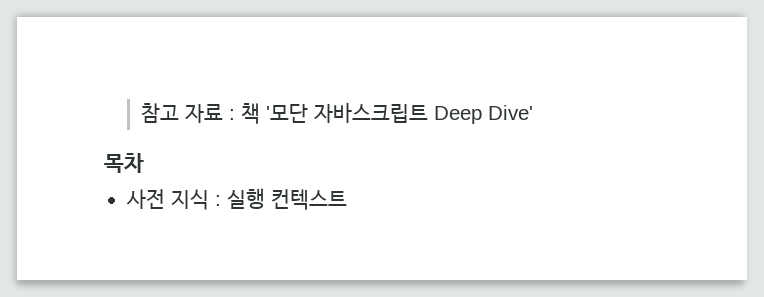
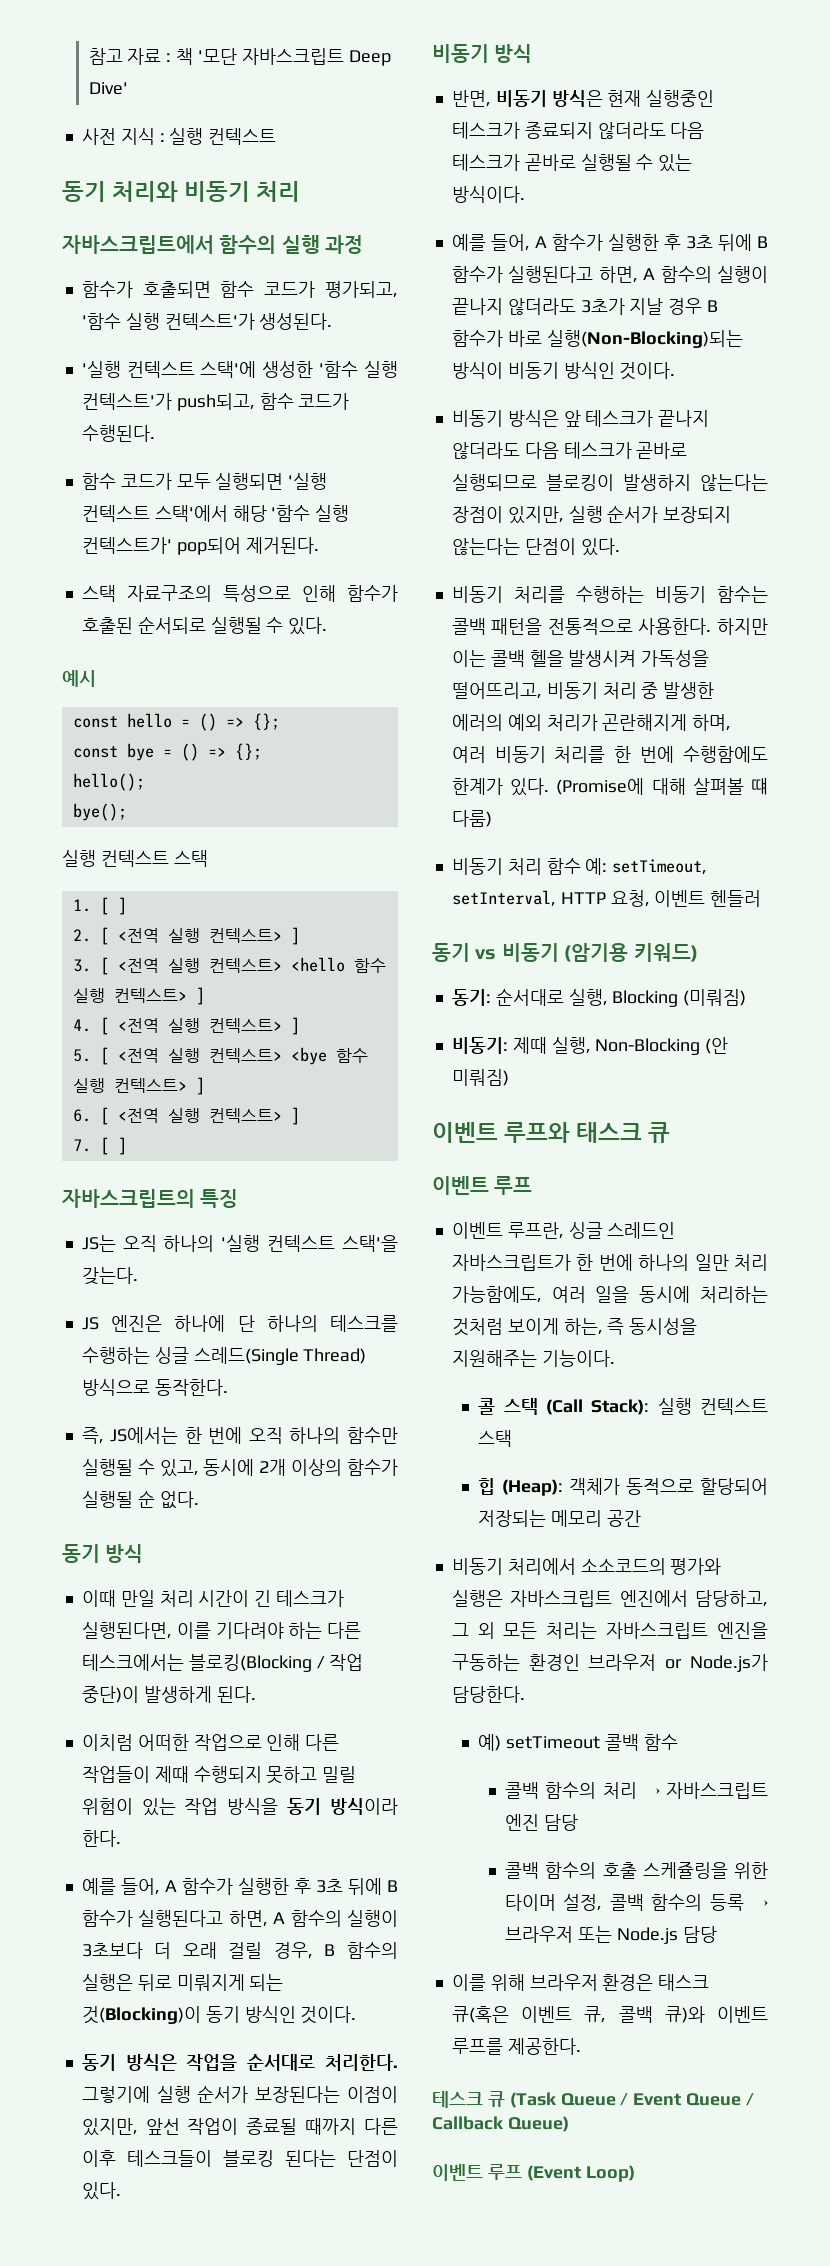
- 목차
+ 동기 처리와 비동기 처리
+ 자바스크립트에서 함수의 실행 과정
+ 함수가 호출되면 함수 코드가 평가되고, '함수 실행 컨텍스트'가 생성된다.
+ '실행 컨텍스트 스택'에 생성한 '함수 실행 컨텍스트'가 push되고, 함수 코드가 수행된다.
+ 함수 코드가 모두 실행되면 '실행 컨텍스트 스택'에서 해당 '함수 실행 컨텍스트가' pop되어 제거된다.
+ 스택 자료구조의 특성으로 인해 함수가 호출된 순서되로 실행될 수 있다.
+ 예시
+ const hello = () => {};
+ const bye = () => {};
+ hello();
+ bye();
+ 실행 컨텍스트 스택
+ 1. [ ]
+ 2. [ <전역 실행 컨텍스트> ]
+ 3. [ <전역 실행 컨텍스트> <hello 함수 실행 컨텍스트> ]
+ 4. [ <전역 실행 컨텍스트> ]
+ 5. [ <전역 실행 컨텍스트> <bye 함수 실행 컨텍스트> ]
+ 6. [ <전역 실행 컨텍스트> ]
+ 7. [ ]
+ 자바스크립트의 특징
+ JS는 오직 하나의 '실행 컨텍스트 스택'을 갖는다.
+ JS 엔진은 하나에 단 하나의 테스크를 수행하는 싱글 스레드(Single Thread) 방식으로 동작한다.
+ 즉, JS에서는 한 번에 오직 하나의 함수만 실행될 수 있고, 동시에 2개 이상의 함수가 실행될 순 없다.
+ 동기 방식
+ 이때 만일 처리 시간이 긴 테스크가 실행된다면, 이를 기다려야 하는 다른 테스크에서는 블로킹(Blocking / 작업 중단)이 발생하게 된다.
+ 이치럼 어떠한 작업으로 인해 다른 작업들이 제때 수행되지 못하고 밀릴 위험이 있는 작업 방식을 동기 방식이라 한다.
+ 예를 들어, A 함수가 실행한 후 3초 뒤에 B 함수가 실행된다고 하면, A 함수의 실행이 3초보다 더 오래 걸릴 경우, B 함수의 실행은 뒤로 미뤄지게 되는 것(Blocking)이 동기 방식인 것이다.
+ 동기 방식은 작업을 순서대로 처리한다. 그렇기에 실행 순서가 보장된다는 이점이 있지만, 앞선 작업이 종료될 때까지 다른 이후 테스크들이 블로킹 된다는 단점이 있다.
+ 비동기 방식
+ 반면, 비동기 방식은 현재 실행중인 테스크가 종료되지 않더라도 다음 테스크가 곧바로 실행될 수 있는 방식이다.
+ 예를 들어, A 함수가 실행한 후 3초 뒤에 B 함수가 실행된다고 하면, A 함수의 실행이 끝나지 않더라도 3초가 지날 경우 B 함수가 바로 실행(Non-Blocking)되는 방식이 비동기 방식인 것이다.
+ 비동기 방식은 앞 테스크가 끝나지 않더라도 다음 테스크가 곧바로 실행되므로 블로킹이 발생하지 않는다는 장점이 있지만, 실행 순서가 보장되지 않는다는 단점이 있다.
+ 비동기 처리를 수행하는 비동기 함수는 콜백 패턴을 전통적으로 사용한다. 하지만 이는 콜백 헬을 발생시켜 가독성을 떨어뜨리고, 비동기 처리 중 발생한 에러의 예외 처리가 곤란해지게 하며, 여러 비동기 처리를 한 번에 수행함에도 한계가 있다. (Promise에 대해 살펴볼 떄 다룸)
+ 비동기 처리 함수 예: setTimeout, setInterval, HTTP 요청, 이벤트 헨들러
+ 동기 vs 비동기 (암기용 키워드)
+ 동기: 순서대로 실행, Blocking (미뤄짐)
+ 비동기: 제때 실행, Non-Blocking (안 미뤄짐)
+ 이벤트 루프와 태스크 큐
+ 이벤트 루프
+ 이벤트 루프란, 싱글 스레드인 자바스크립트가 한 번에 하나의 일만 처리 가능함에도, 여러 일을 동시에 처리하는 것처럼 보이게 하는, 즉 동시성을 지원해주는 기능이다.
+ 콜 스택 (Call Stack): 실행 컨텍스트 스택
+ 힙 (Heap): 객체가 동적으로 할당되어 저장되는 메모리 공간
+ 비동기 처리에서 소소코드의 평가와 실행은 자바스크립트 엔진에서 담당하고, 그 외 모든 처리는 자바스크립트 엔진을 구동하는 환경인 브라우저 or Node.js가 담당한다.
+ 예) setTimeout 콜백 함수
+ 콜백 함수의 처리 → 자바스크립트 엔진 담당
+ 콜백 함수의 호출 스케쥴링을 위한 타이머 설정, 콜백 함수의 등록 → 브라우저 또는 Node.js 담당
+ 이를 위해 브라우저 환경은 태스크 큐(혹은 이벤트 큐, 콜백 큐)와 이벤트 루프를 제공한다.
+ 테스크 큐 (Task Queue / Event Queue / Callback Queue)
+ 이벤트 루프 (Event Loop)

